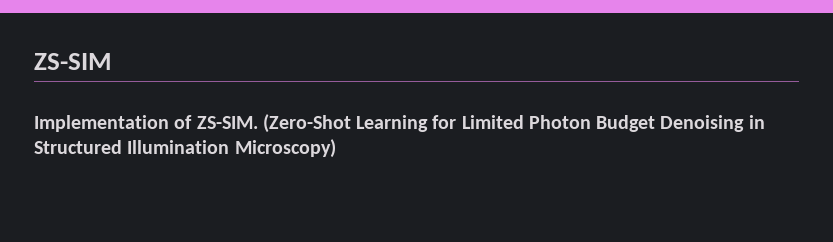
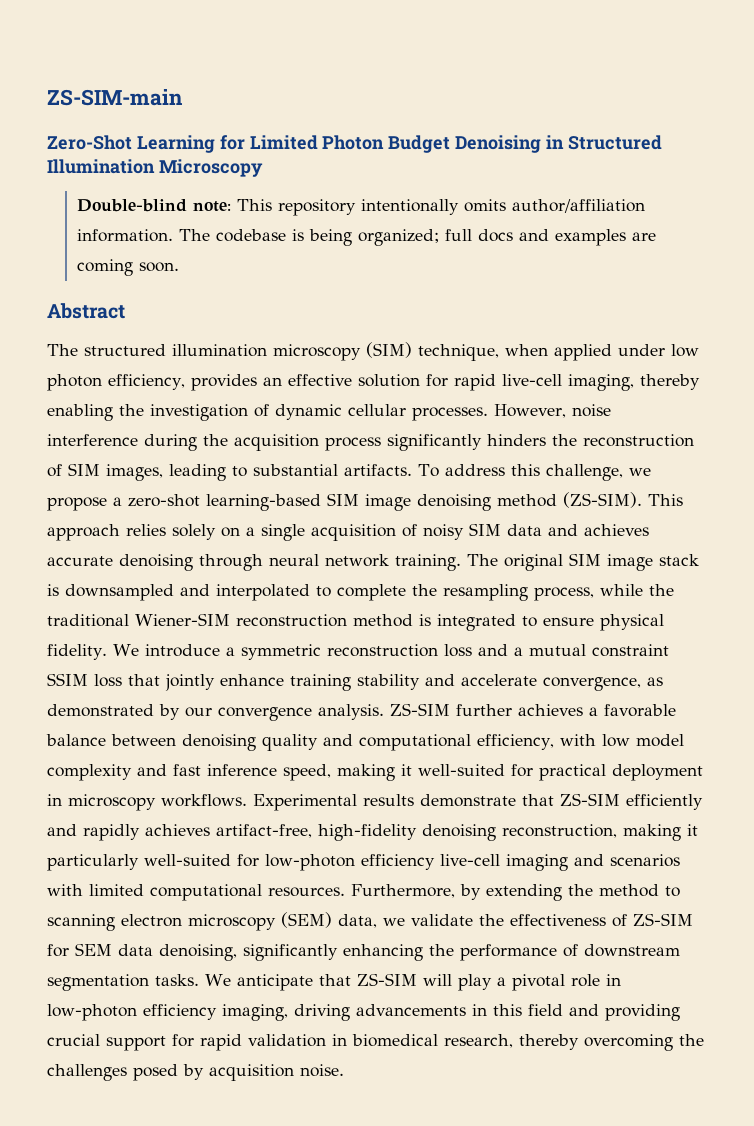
- ZS-SIM
- Implementation of ZS-SIM. (Zero-Shot Learning for Limited Photon Budget Denoising in Structured Illumination Microscopy)
+ ZS-SIM-main
+ Zero-Shot Learning for Limited Photon Budget Denoising in Structured Illumination Microscopy
+ Double-blind note: This repository intentionally omits author/affiliation information. The codebase is being organized; full docs and examples are coming soon.
+ Abstract
+ The structured illumination microscopy (SIM) technique, when applied under low photon efficiency, provides an effective solution for rapid live-cell imaging, thereby enabling the investigation of dynamic cellular processes. However, noise interference during the acquisition process significantly hinders the reconstruction of SIM images, leading to substantial artifacts. To address this challenge, we propose a zero-shot learning-based SIM image denoising method (ZS-SIM). This approach relies solely on a single acquisition of noisy SIM data and achieves accurate denoising through neural network training. The original SIM image stack is downsampled and interpolated to complete the resampling process, while the traditional Wiener-SIM reconstruction method is integrated to ensure physical fidelity. We introduce a symmetric reconstruction loss and a mutual constraint SSIM loss that jointly enhance training stability and accelerate convergence, as demonstrated by our convergence analysis. ZS-SIM further achieves a favorable balance between denoising quality and computational efficiency, with low model complexity and fast inference speed, making it well-suited for practical deployment in microscopy workflows. Experimental results demonstrate that ZS-SIM efficiently and rapidly achieves artifact-free, high-fidelity denoising reconstruction, making it particularly well-suited for low-photon efficiency live-cell imaging and scenarios with limited computational resources. Furthermore, by extending the method to scanning electron microscopy (SEM) data, we validate the effectiveness of ZS-SIM for SEM data denoising, significantly enhancing the performance of downstream segmentation tasks. We anticipate that ZS-SIM will play a pivotal role in low-photon efficiency imaging, driving advancements in this field and providing crucial support for rapid validation in biomedical research, thereby overcoming the challenges posed by acquisition noise.

